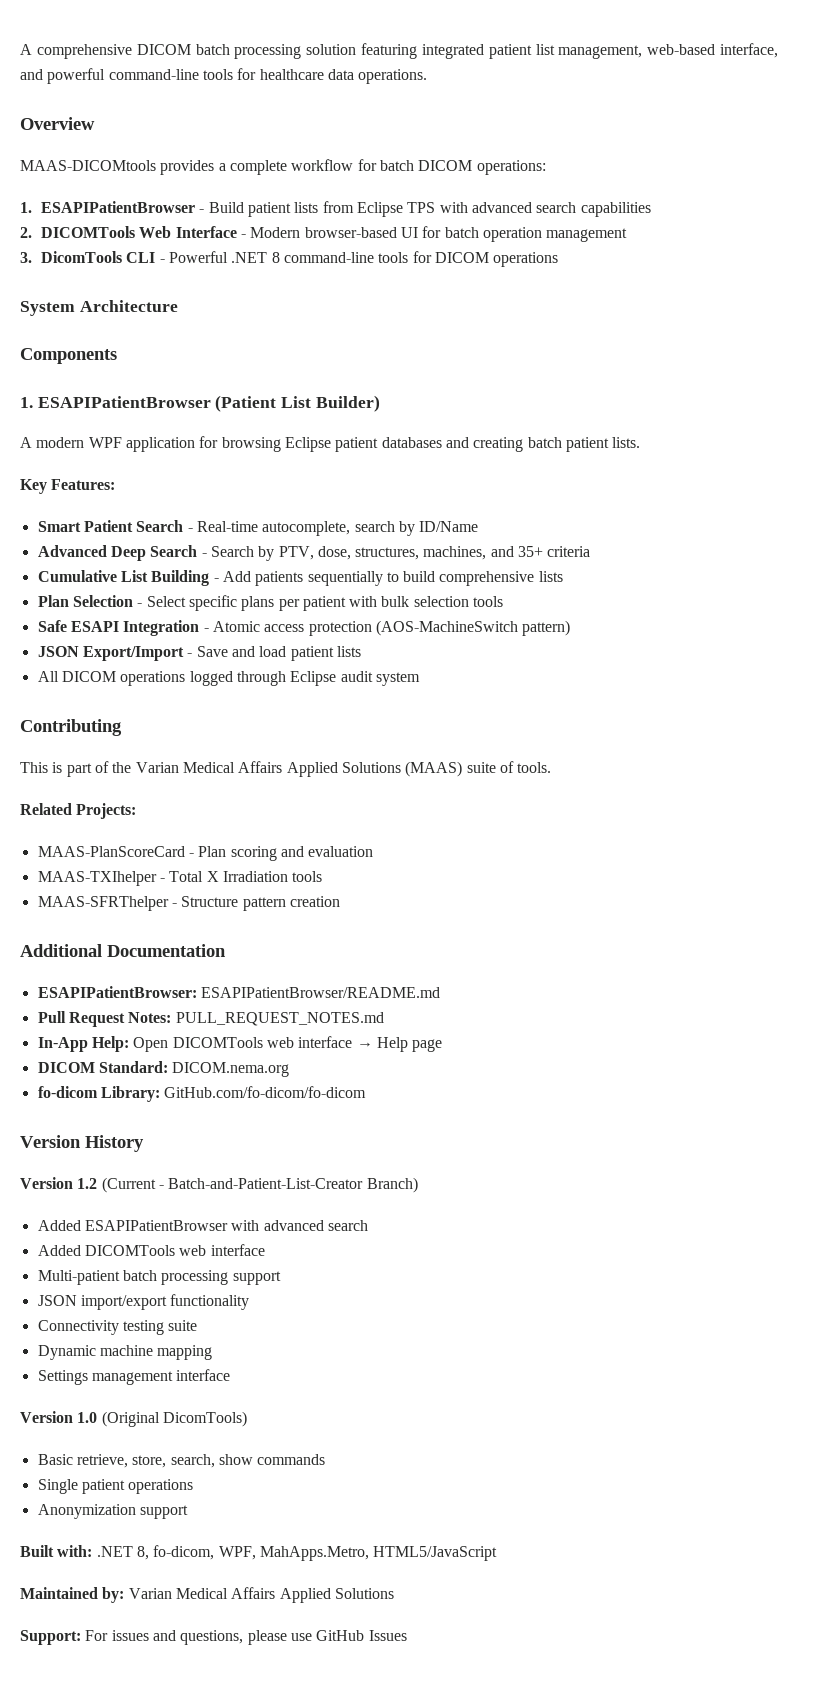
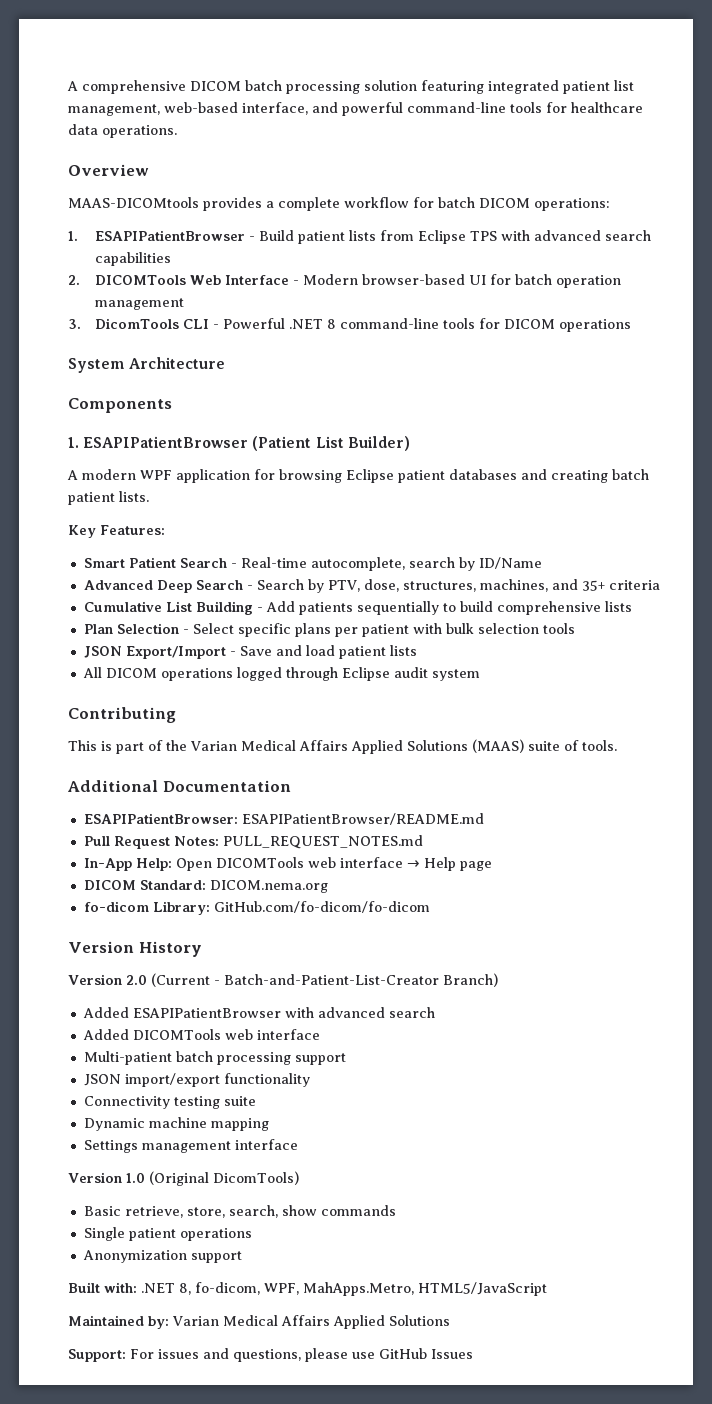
- Safe ESAPI Integration - Atomic access protection (AOS-MachineSwitch pattern)
- Related Projects:
- MAAS-PlanScoreCard - Plan scoring and evaluation
- MAAS-TXIhelper - Total X Irradiation tools
- MAAS-SFRThelper - Structure pattern creation
- Version 1.2 (Current - Batch-and-Patient-List-Creator Branch)
+ Version 2.0 (Current - Batch-and-Patient-List-Creator Branch)

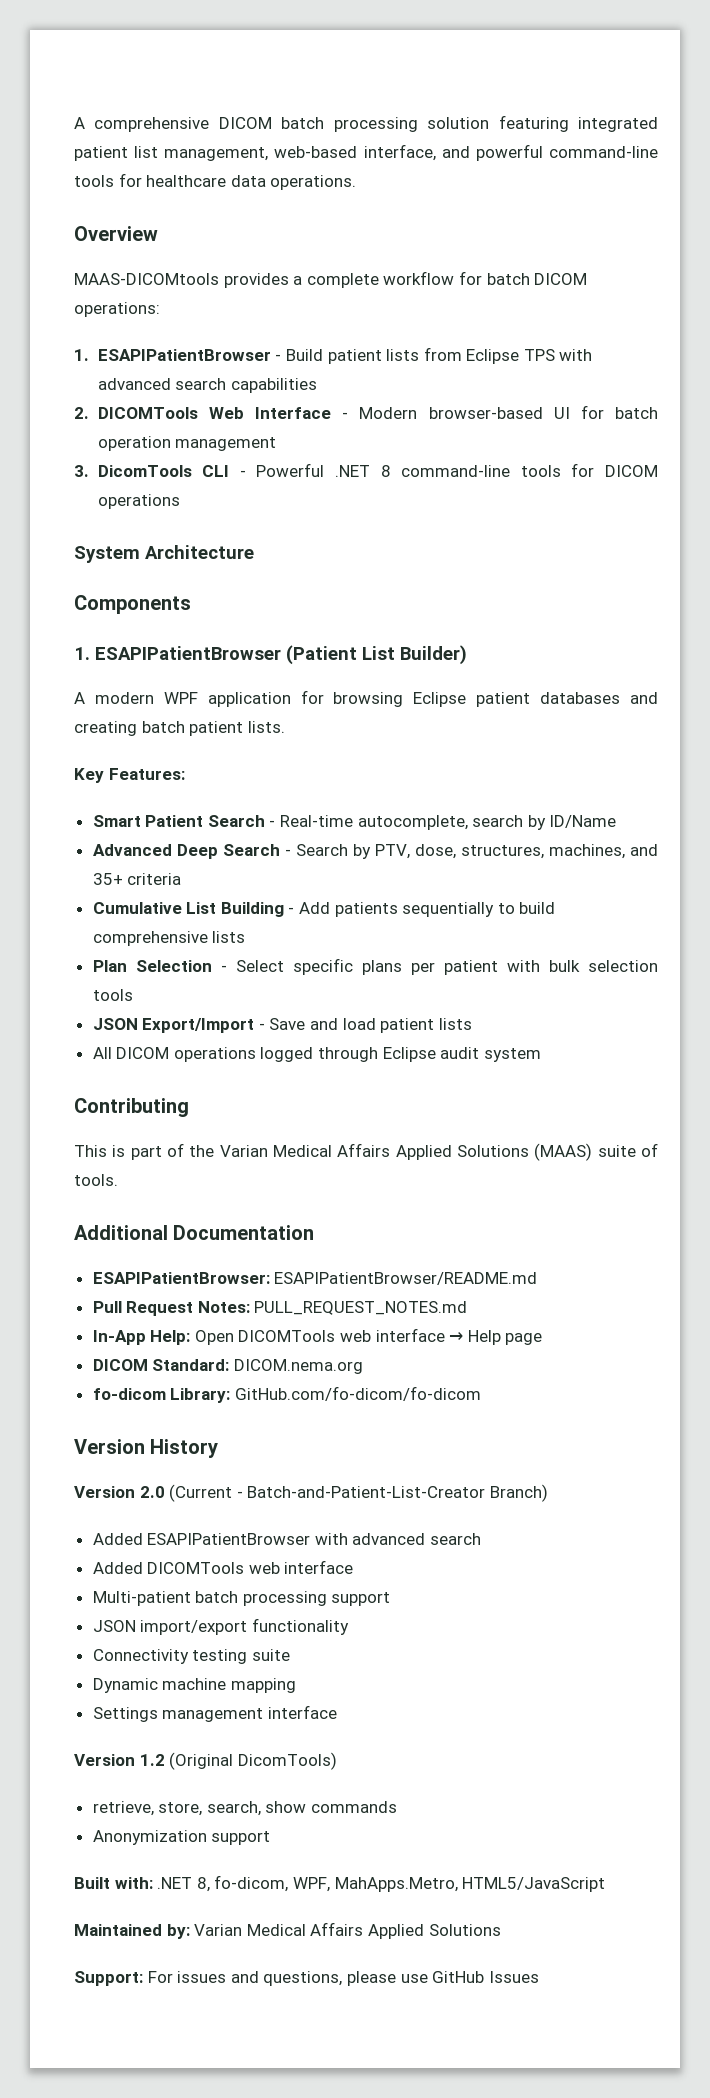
- Version 1.0 (Original DicomTools)
+ Version 1.2 (Original DicomTools)
- Basic retrieve, store, search, show commands
+ retrieve, store, search, show commands
- Single patient operations

